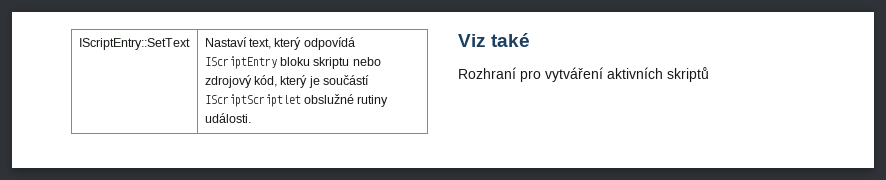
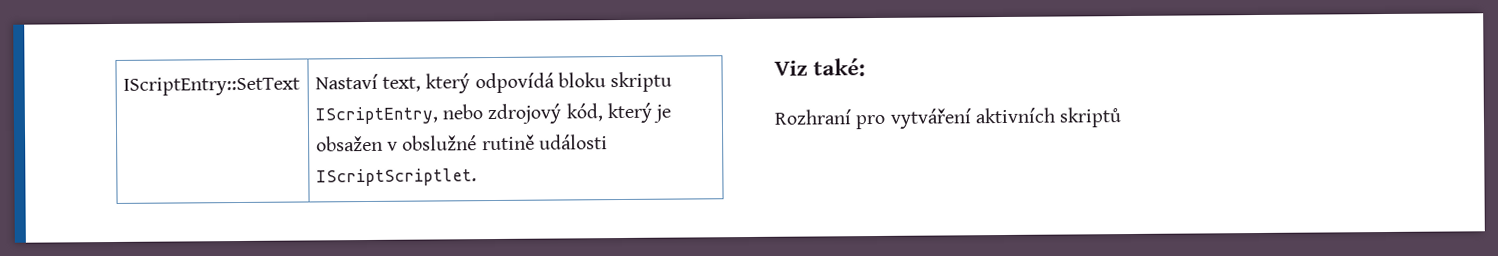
- IScriptEntry::SetText | Nastaví text, který odpovídá IScriptEntry bloku skriptu nebo zdrojový kód, který je součástí IScriptScriptlet obslužné rutiny události.
+ IScriptEntry::SetText | Nastaví text, který odpovídá bloku skriptu IScriptEntry, nebo zdrojový kód, který je obsažen v obslužné rutině události IScriptScriptlet.
- Viz také
+ Viz také:

